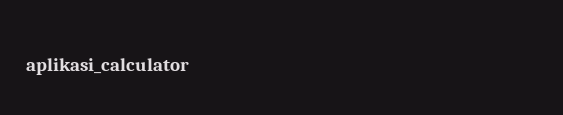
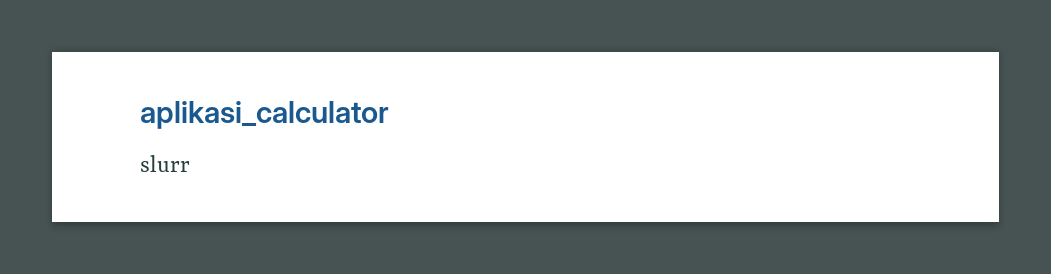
+ slurr

